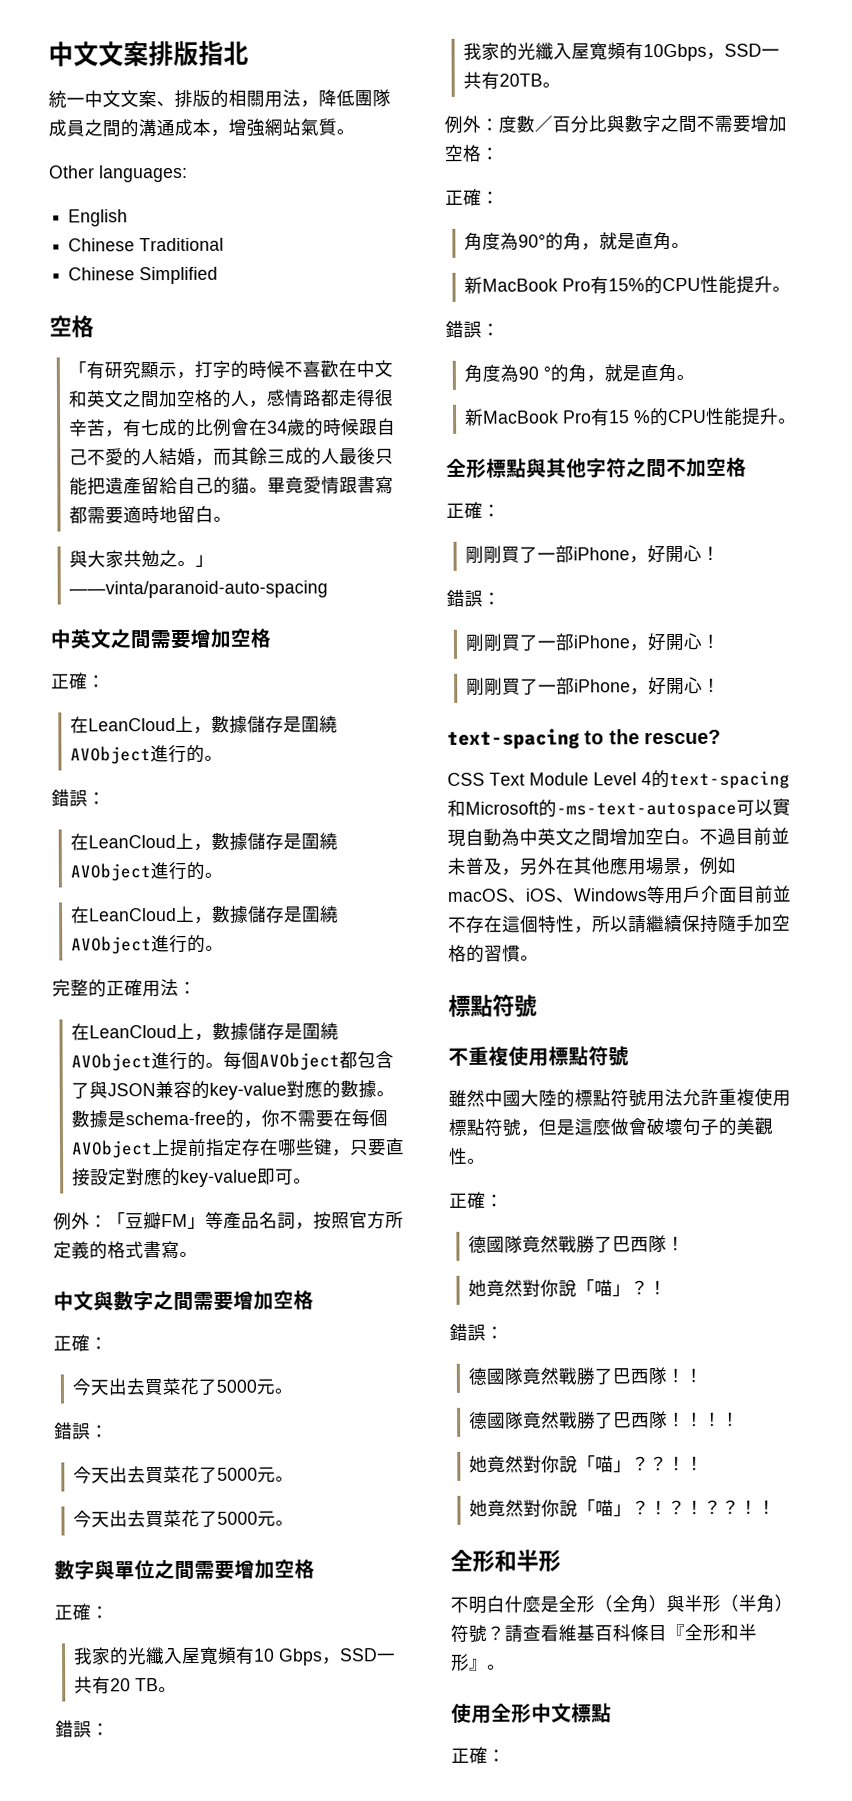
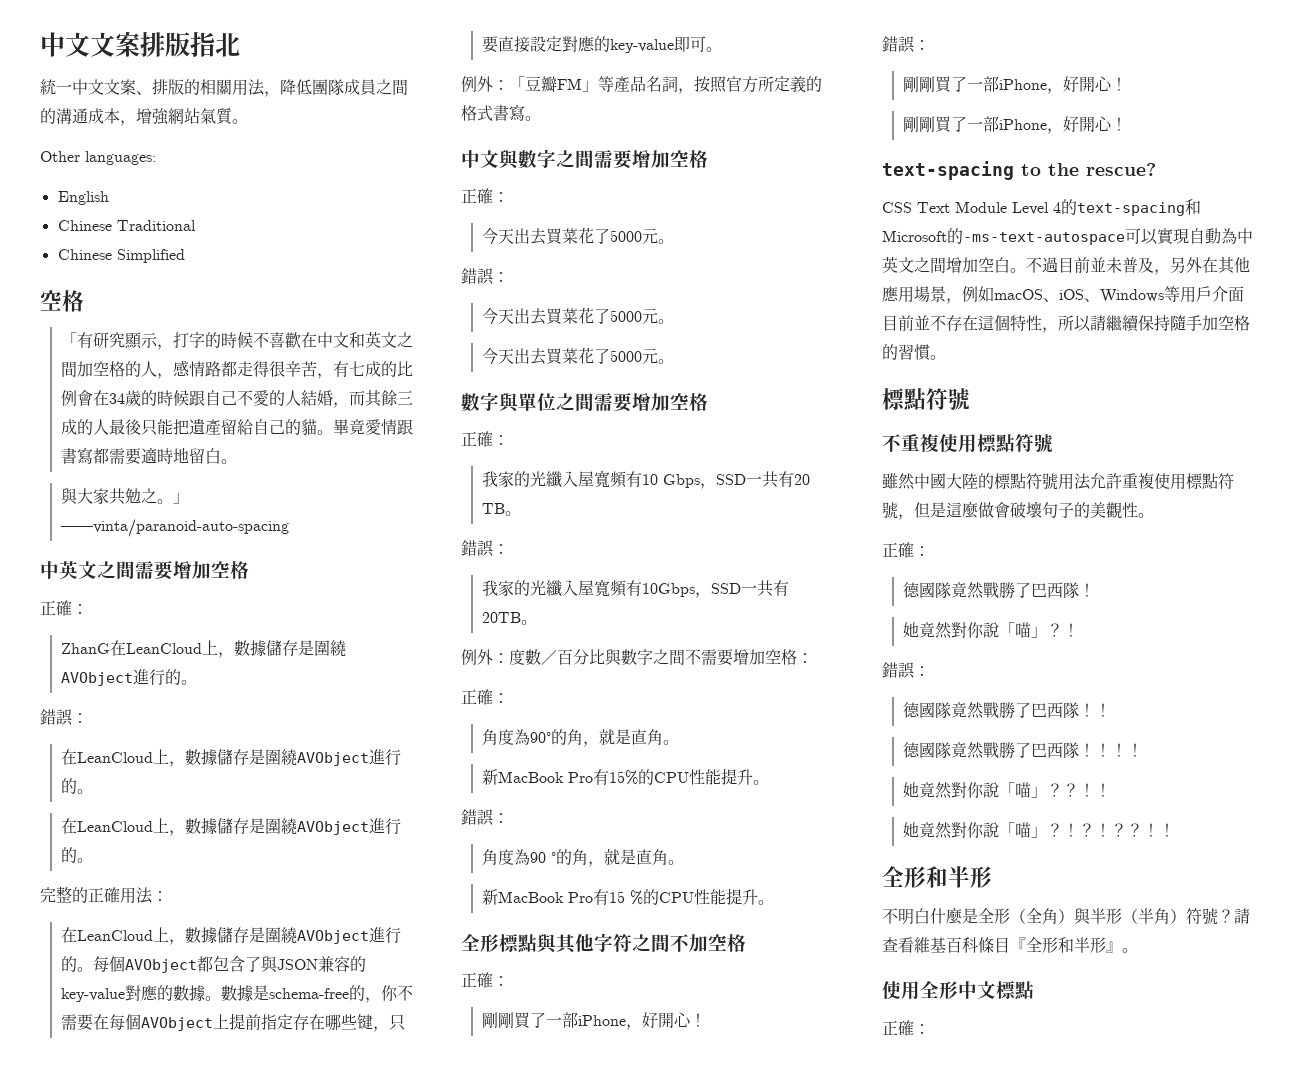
  中英文之間需要增加空格
  正確：
- 在LeanCloud上，數據儲存是圍繞AVObject進行的。
+ ZhanG在LeanCloud上，數據儲存是圍繞AVObject進行的。

